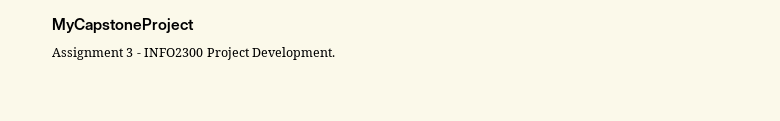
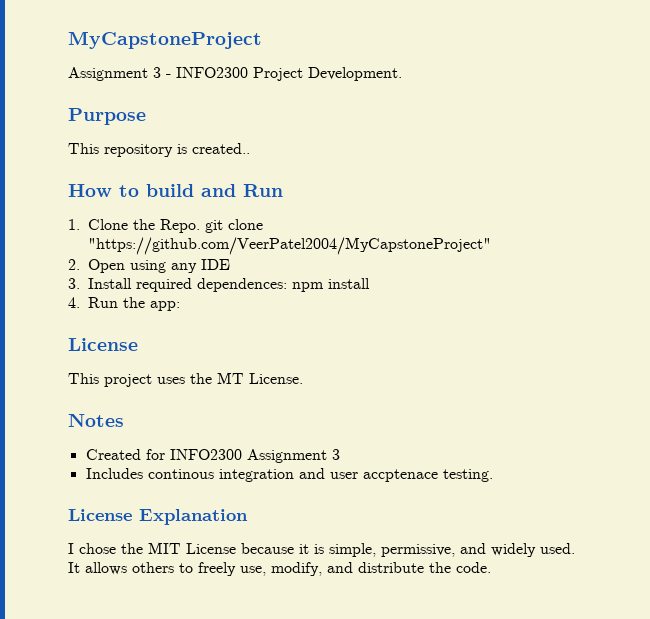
+ Purpose
+ This repository is created..
+ How to build and Run
+ 1. Clone the Repo. git clone "https://github.com/VeerPatel2004/MyCapstoneProject"
+ 2. Open using any IDE
+ 3. Install required dependences: npm install
+ 4. Run the app:
+ License
+ This project uses the MT License.
+ Notes
+ Created for INFO2300 Assignment 3
+ Includes continous integration and user accptenace testing.
+ License Explanation
+ I chose the MIT License because it is simple, permissive, and widely used. It allows others to freely use, modify, and distribute the code.

